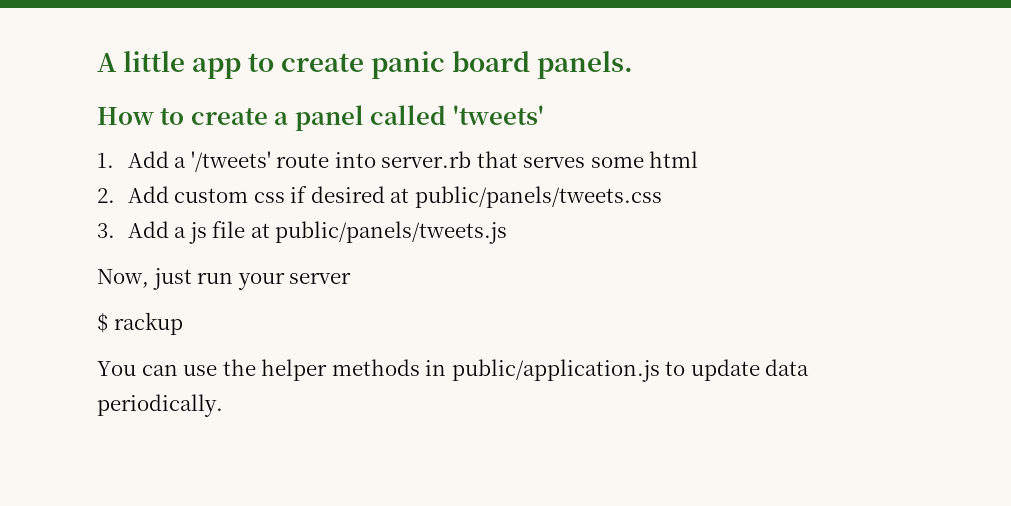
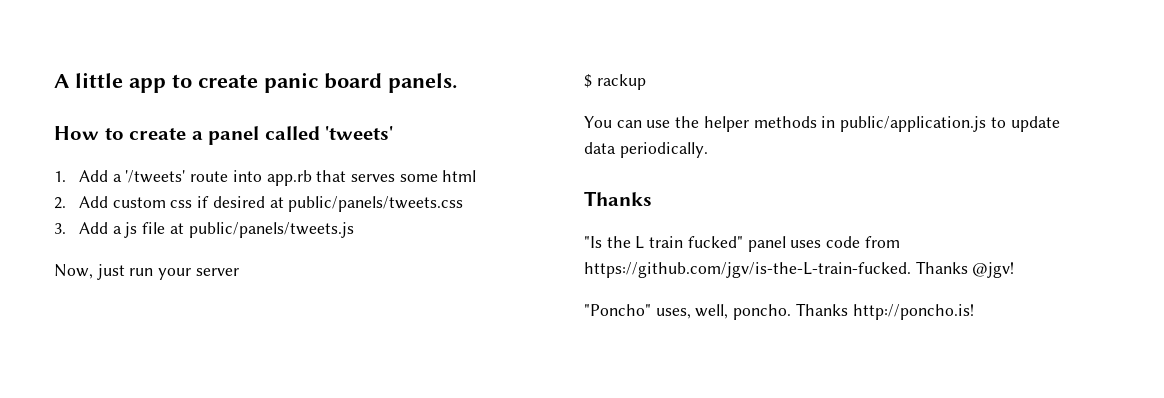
- 1. Add a '/tweets' route into server.rb that serves some html
+ 1. Add a '/tweets' route into app.rb that serves some html
  You can use the helper methods in public/application.js to update data periodically.
+ Thanks
+ "Is the L train fucked" panel uses code from https://github.com/jgv/is-the-L-train-fucked. Thanks @jgv!
+ "Poncho" uses, well, poncho. Thanks http://poncho.is!

